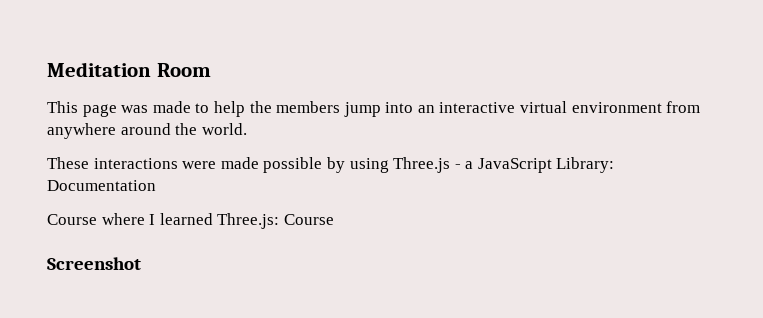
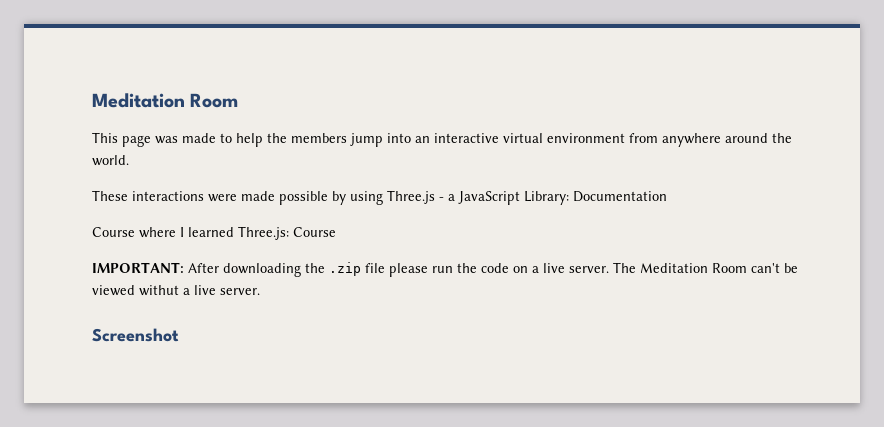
+ IMPORTANT: After downloading the .zip file please run the code on a live server. The Meditation Room can't be viewed withut a live server.

